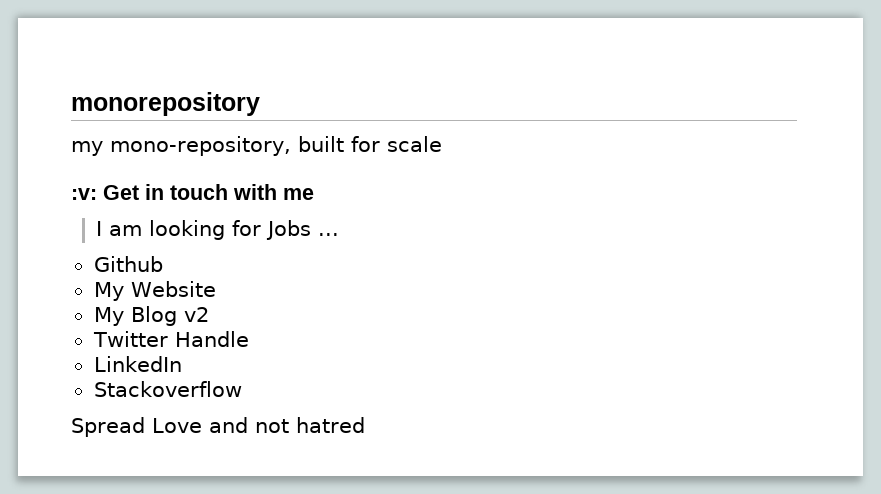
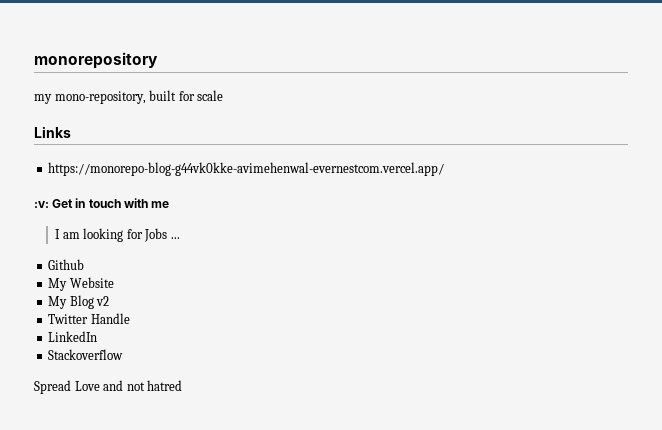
+ Links
+ https://monorepo-blog-g44vk0kke-avimehenwal-evernestcom.vercel.app/

